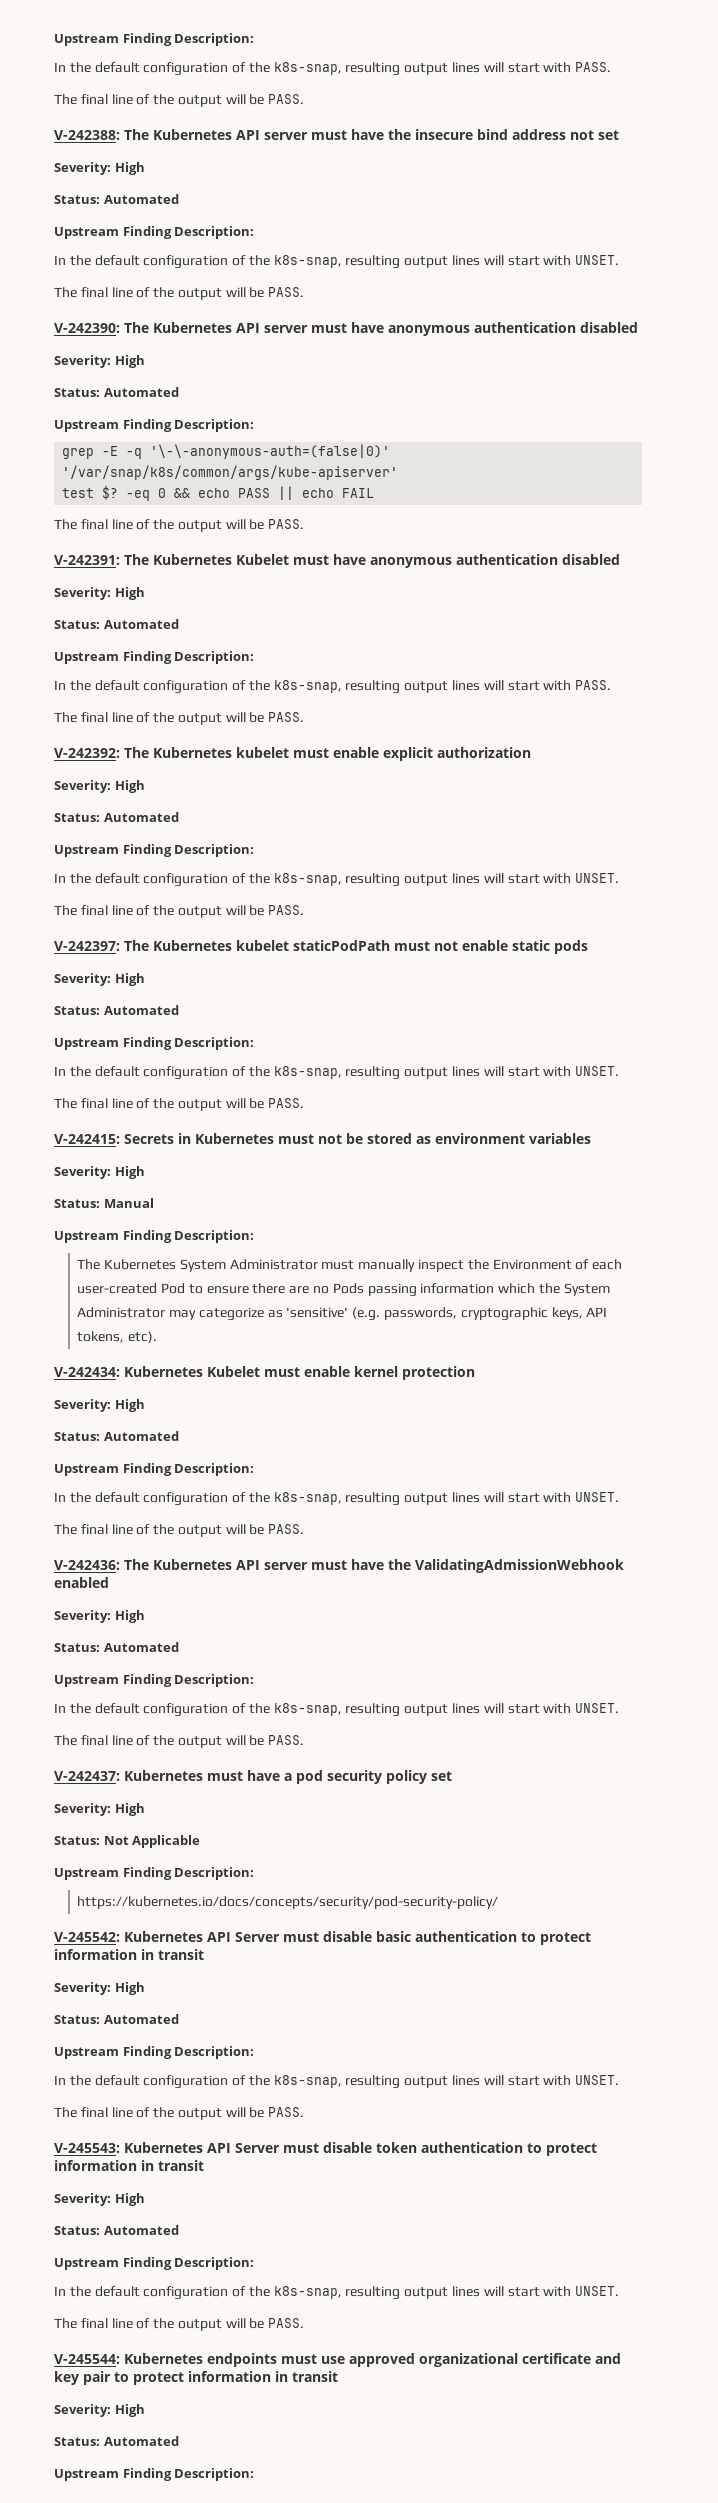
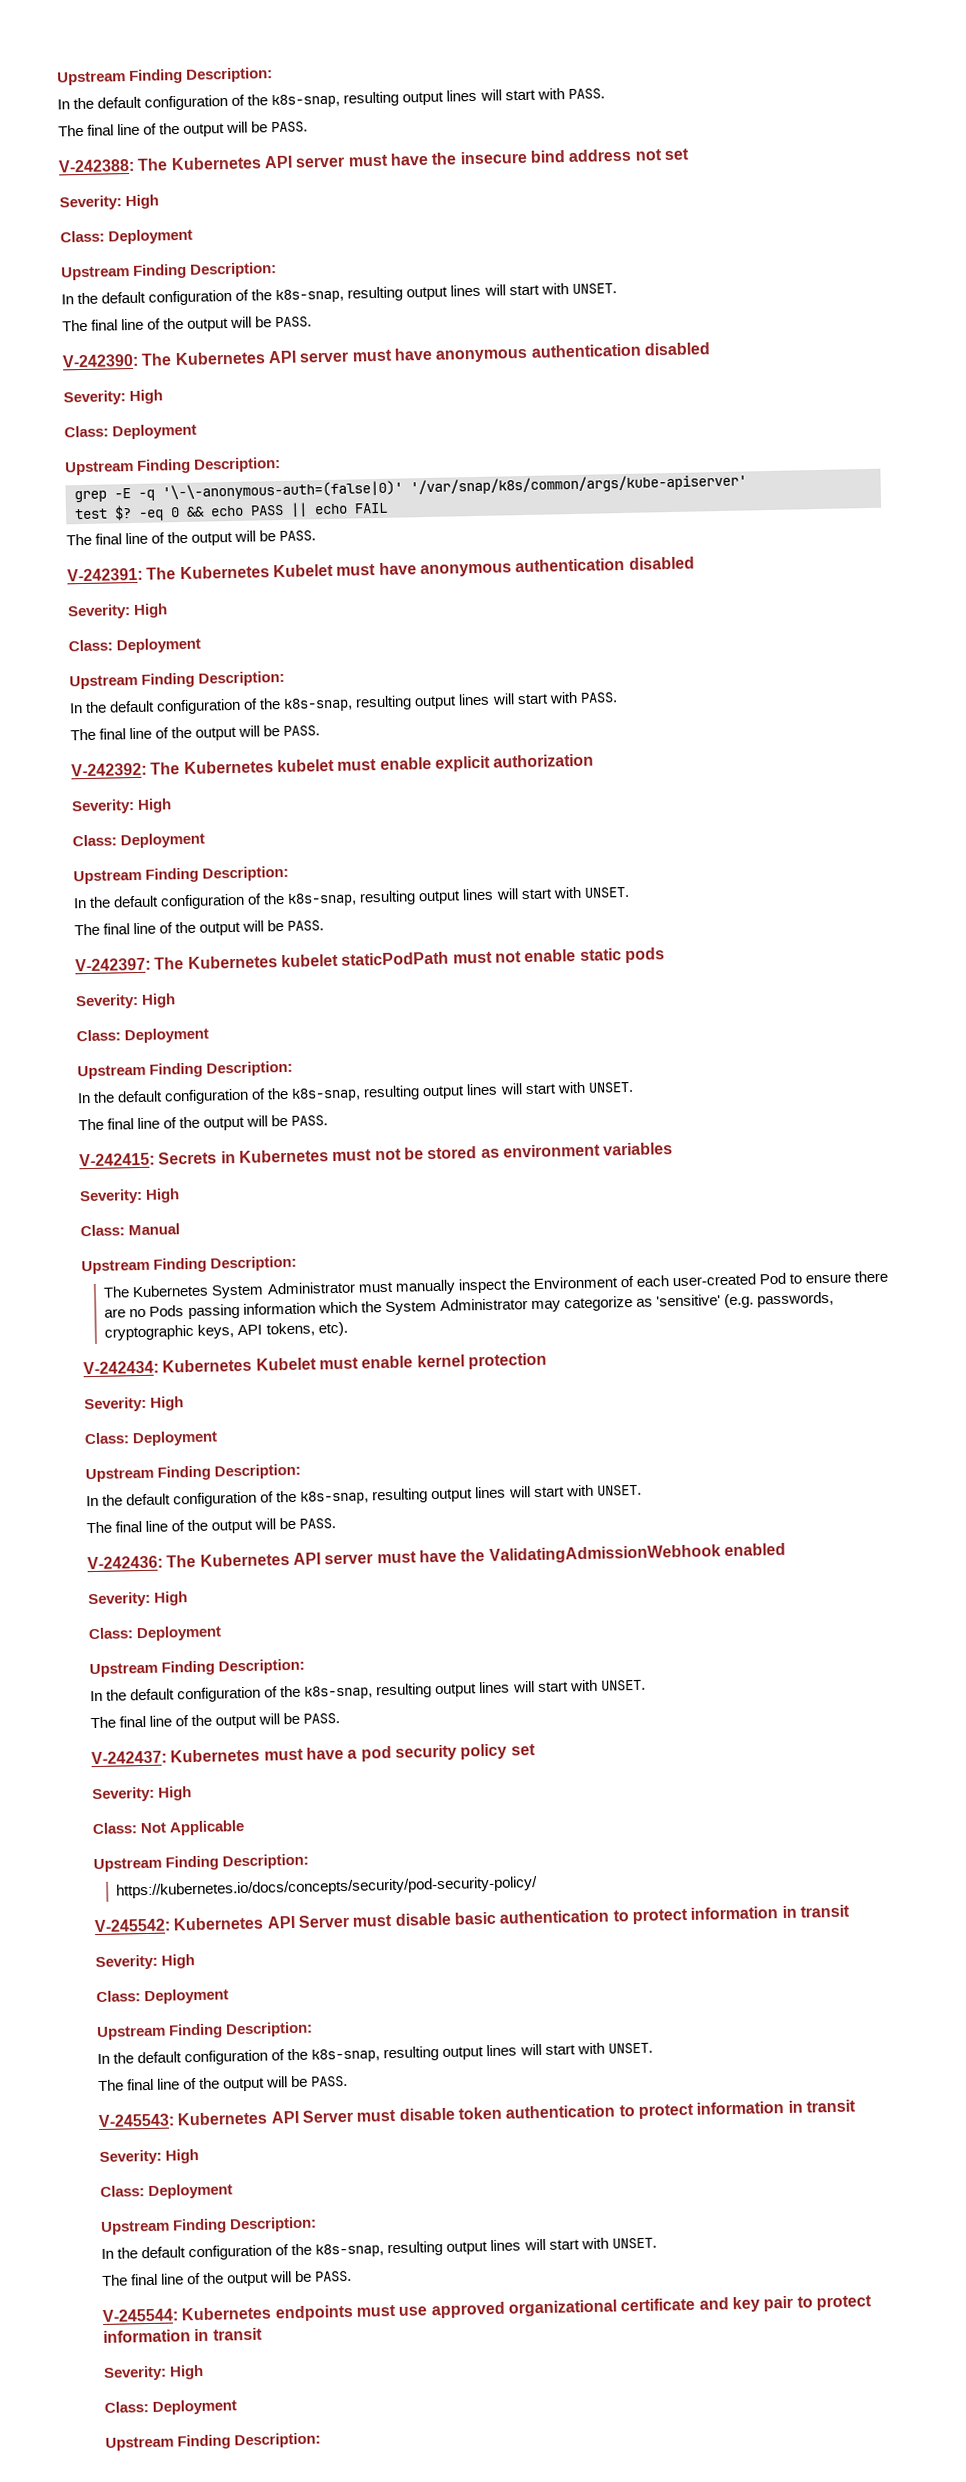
  V-242388: The Kubernetes API server must have the insecure bind address not set
  Severity: High
- Status: Automated
+ Class: Deployment
  V-242390: The Kubernetes API server must have anonymous authentication disabled
  Severity: High
- Status: Automated
+ Class: Deployment
  V-242391: The Kubernetes Kubelet must have anonymous authentication disabled
  Severity: High
- Status: Automated
+ Class: Deployment
  V-242392: The Kubernetes kubelet must enable explicit authorization
  Severity: High
- Status: Automated
+ Class: Deployment
  V-242397: The Kubernetes kubelet staticPodPath must not enable static pods
  Severity: High
- Status: Automated
+ Class: Deployment
- Status: Manual
+ Class: Manual
  V-242434: Kubernetes Kubelet must enable kernel protection
  Severity: High
- Status: Automated
+ Class: Deployment
  V-242436: The Kubernetes API server must have the ValidatingAdmissionWebhook enabled
  Severity: High
- Status: Automated
+ Class: Deployment
- Status: Not Applicable
+ Class: Not Applicable
  V-245542: Kubernetes API Server must disable basic authentication to protect information in transit
  Severity: High
- Status: Automated
+ Class: Deployment
  V-245543: Kubernetes API Server must disable token authentication to protect information in transit
  Severity: High
- Status: Automated
+ Class: Deployment
  V-245544: Kubernetes endpoints must use approved organizational certificate and key pair to protect information in transit
  Severity: High
- Status: Automated
+ Class: Deployment

